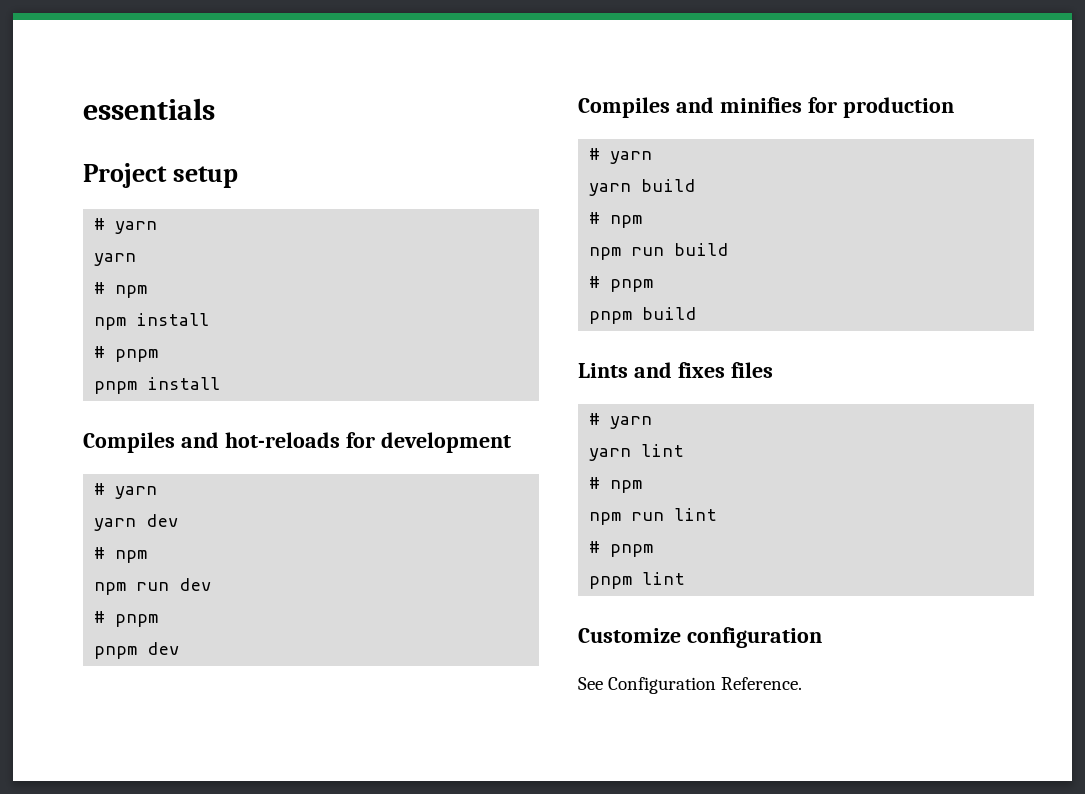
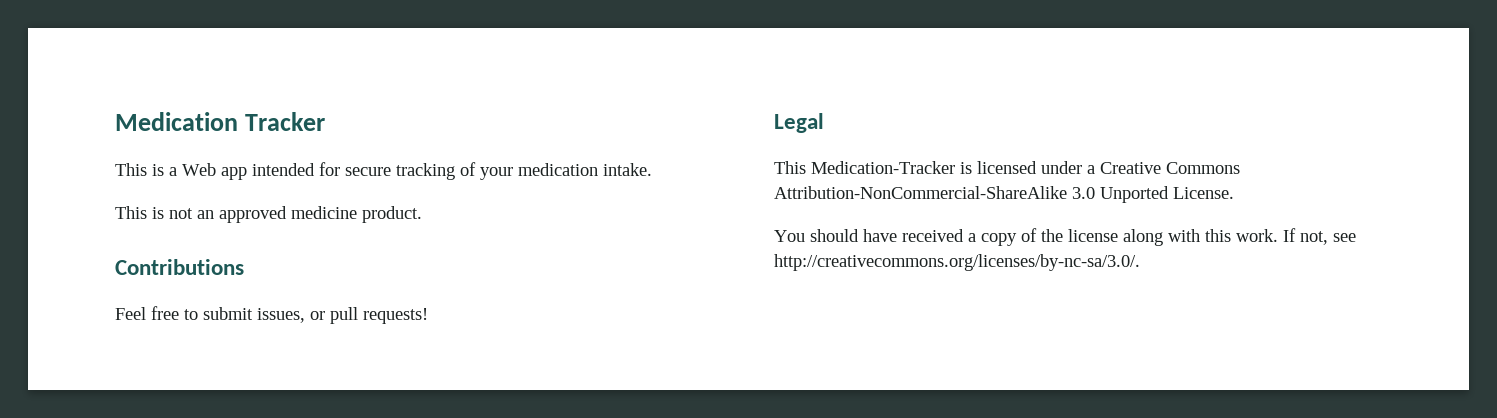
- essentials
- Project setup
- # yarn
- yarn
- # npm
- npm install
- # pnpm
- pnpm install
- Compiles and hot-reloads for development
- # yarn
- yarn dev
- # npm
- npm run dev
- # pnpm
- pnpm dev
- Compiles and minifies for production
- # yarn
- yarn build
- # npm
- npm run build
- # pnpm
- pnpm build
- Lints and fixes files
- # yarn
- yarn lint
- # npm
- npm run lint
- # pnpm
- pnpm lint
- Customize configuration
- See Configuration Reference.
+ Medication Tracker
+ This is a Web app intended for secure tracking of your medication intake.
+ This is not an approved medicine product.
+ Contributions
+ Feel free to submit issues, or pull requests!
+ Legal
+ This Medication-Tracker is licensed under a Creative Commons Attribution-NonCommercial-ShareAlike 3.0 Unported License.
+ You should have received a copy of the license along with this work. If not, see http://creativecommons.org/licenses/by-nc-sa/3.0/.

